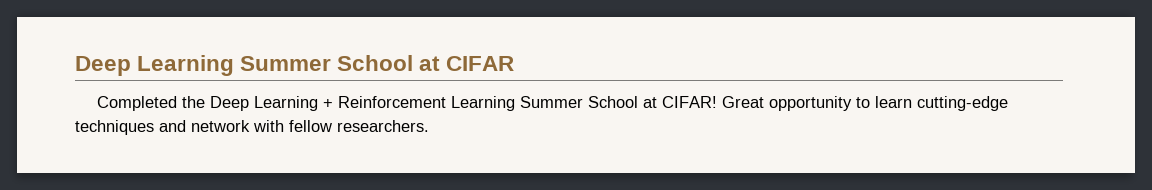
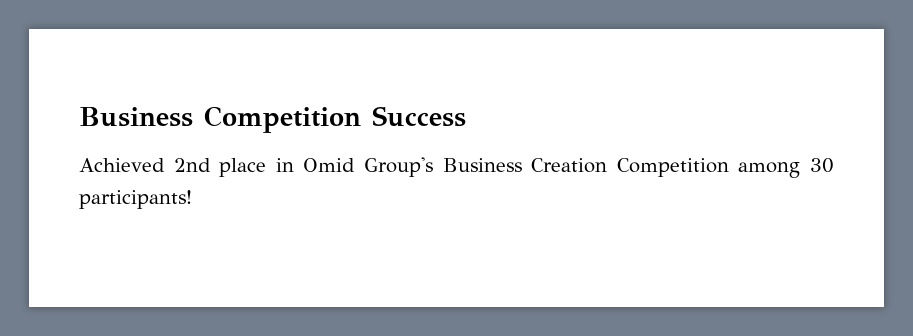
- Deep Learning Summer School at CIFAR
- Completed the Deep Learning + Reinforcement Learning Summer School at CIFAR! Great opportunity to learn cutting-edge techniques and network with fellow researchers.
+ Business Competition Success
+ Achieved 2nd place in Omid Group's Business Creation Competition among 30 participants!

